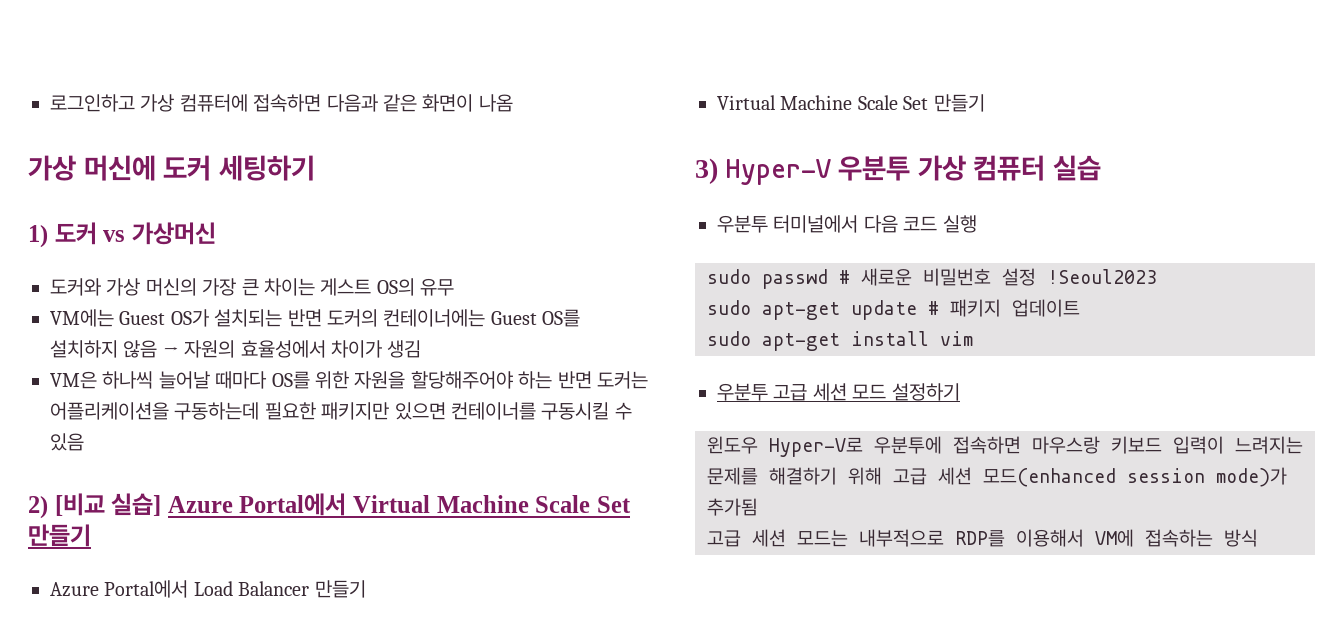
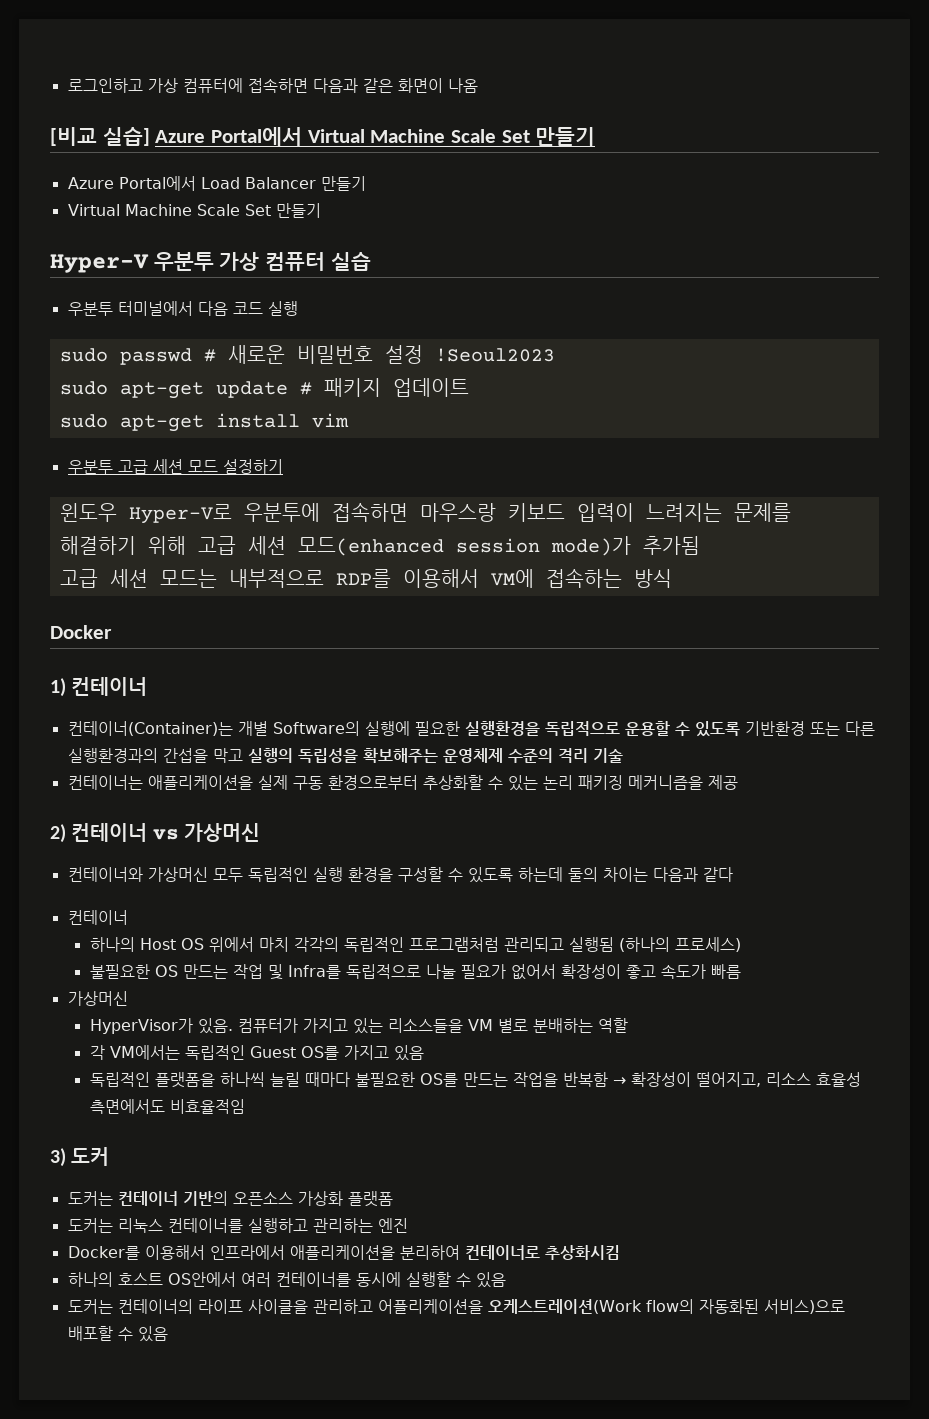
- 가상 머신에 도커 세팅하기
- 1) 도커 vs 가상머신
- 도커와 가상 머신의 가장 큰 차이는 게스트 OS의 유무
- VM에는 Guest OS가 설치되는 반면 도커의 컨테이너에는 Guest OS를 설치하지 않음 → 자원의 효율성에서 차이가 생김
- VM은 하나씩 늘어날 때마다 OS를 위한 자원을 할당해주어야 하는 반면 도커는 어플리케이션을 구동하는데 필요한 패키지만 있으면 컨테이너를 구동시킬 수 있음
- 2) [비교 실습] Azure Portal에서 Virtual Machine Scale Set 만들기
+ [비교 실습] Azure Portal에서 Virtual Machine Scale Set 만들기
- 3) Hyper-V 우분투 가상 컴퓨터 실습
+ Hyper-V 우분투 가상 컴퓨터 실습
+ Docker
+ 1) 컨테이너
+ 컨테이너(Container)는 개별 Software의 실행에 필요한 실행환경을 독립적으로 운용할 수 있도록 기반환경 또는 다른 실행환경과의 간섭을 막고 실행의 독립성을 확보해주는 운영체제 수준의 격리 기술
+ 컨테이너는 애플리케이션을 실제 구동 환경으로부터 추상화할 수 있는 논리 패키징 메커니즘을 제공
+ 2) 컨테이너 vs 가상머신
+ 컨테이너와 가상머신 모두 독립적인 실행 환경을 구성할 수 있도록 하는데 둘의 차이는 다음과 같다
+ 컨테이너
+ 하나의 Host OS 위에서 마치 각각의 독립적인 프로그램처럼 관리되고 실행됨 (하나의 프로세스)
+ 불필요한 OS 만드는 작업 및 Infra를 독립적으로 나눌 필요가 없어서 확장성이 좋고 속도가 빠름
+ 가상머신
+ HyperVisor가 있음. 컴퓨터가 가지고 있는 리소스들을 VM 별로 분배하는 역할
+ 각 VM에서는 독립적인 Guest OS를 가지고 있음
+ 독립적인 플랫폼을 하나씩 늘릴 때마다 불필요한 OS를 만드는 작업을 반복함 → 확장성이 떨어지고, 리소스 효율성 측면에서도 비효율적임
+ 3) 도커
+ 도커는 컨테이너 기반의 오픈소스 가상화 플랫폼
+ 도커는 리눅스 컨테이너를 실행하고 관리하는 엔진
+ Docker를 이용해서 인프라에서 애플리케이션을 분리하여 컨테이너로 추상화시킴
+ 하나의 호스트 OS안에서 여러 컨테이너를 동시에 실행할 수 있음
+ 도커는 컨테이너의 라이프 사이클을 관리하고 어플리케이션을 오케스트레이션(Work flow의 자동화된 서비스)으로 배포할 수 있음

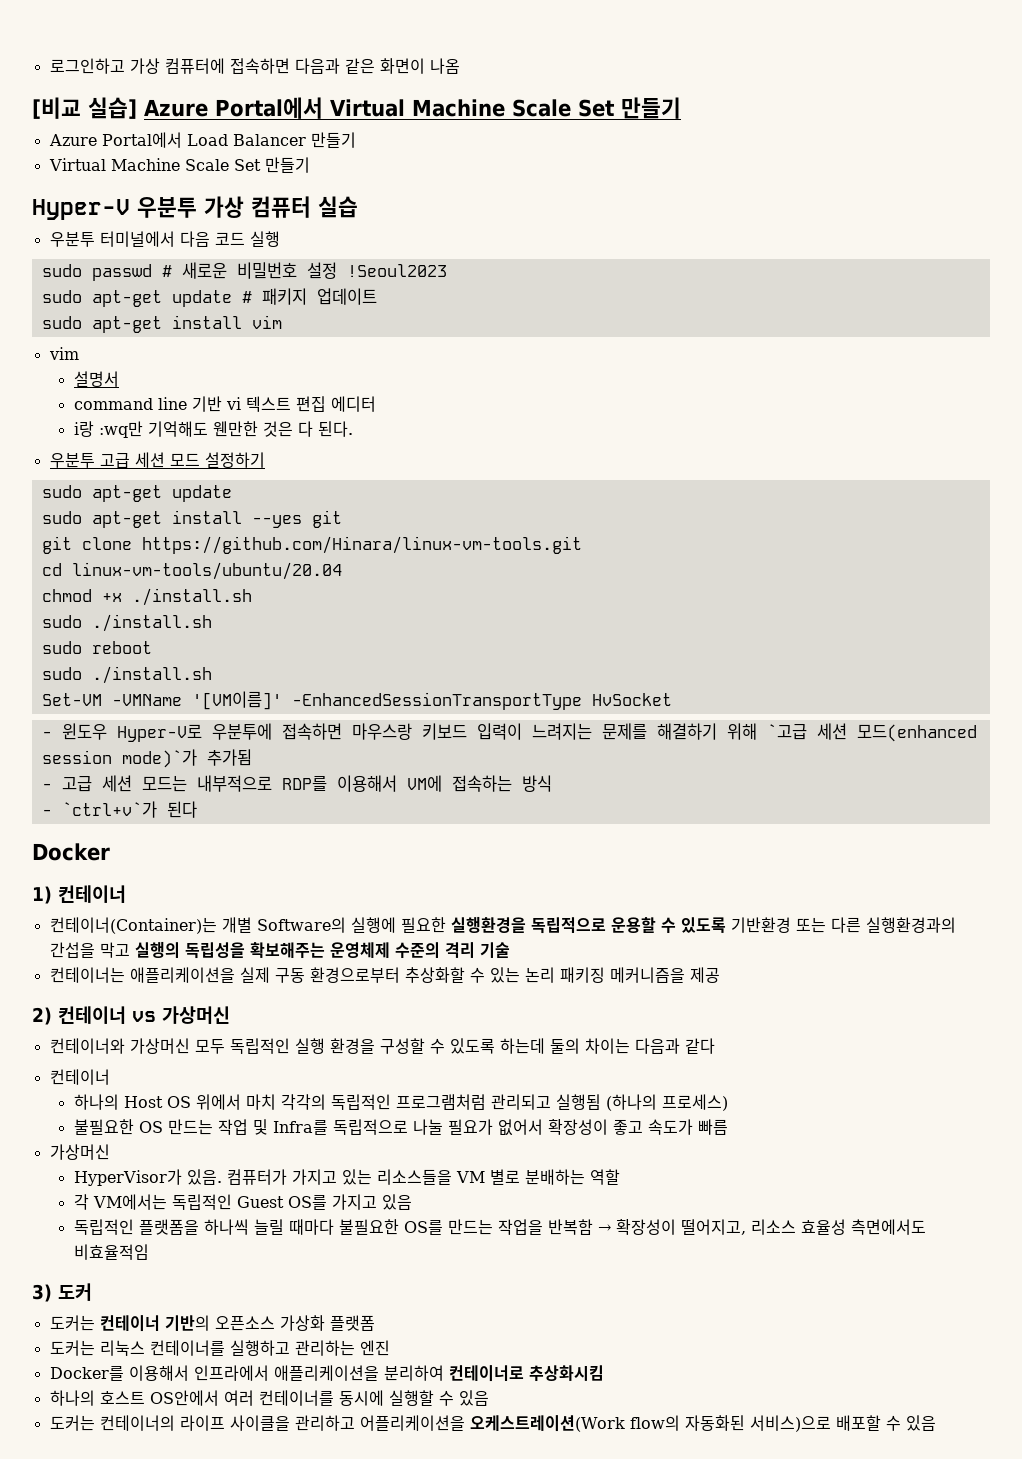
  sudo apt-get install vim
+ vim
+ 설명서
+ command line 기반 vi 텍스트 편집 에디터
+ i랑 :wq만 기억해도 웬만한 것은 다 된다.
  우분투 고급 세션 모드 설정하기
- 윈도우 Hyper-V로 우분투에 접속하면 마우스랑 키보드 입력이 느려지는 문제를 해결하기 위해 고급 세션 모드(enhanced session mode)가 추가됨
+ sudo apt-get update
+ sudo apt-get install --yes git
+ git clone https://github.com/Hinara/linux-vm-tools.git
+ cd linux-vm-tools/ubuntu/20.04
+ chmod +x ./install.sh
+ sudo ./install.sh
+ sudo reboot
+ sudo ./install.sh
+ Set-VM -VMName '[VM이름]' -EnhancedSessionTransportType HvSocket
+ - 윈도우 Hyper-V로 우분투에 접속하면 마우스랑 키보드 입력이 느려지는 문제를 해결하기 위해 `고급 세션 모드(enhanced session mode)`가 추가됨
- 고급 세션 모드는 내부적으로 RDP를 이용해서 VM에 접속하는 방식
+ - 고급 세션 모드는 내부적으로 RDP를 이용해서 VM에 접속하는 방식
+ - `ctrl+v`가 된다

